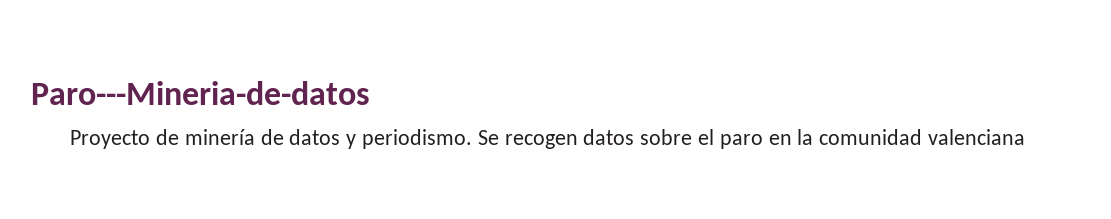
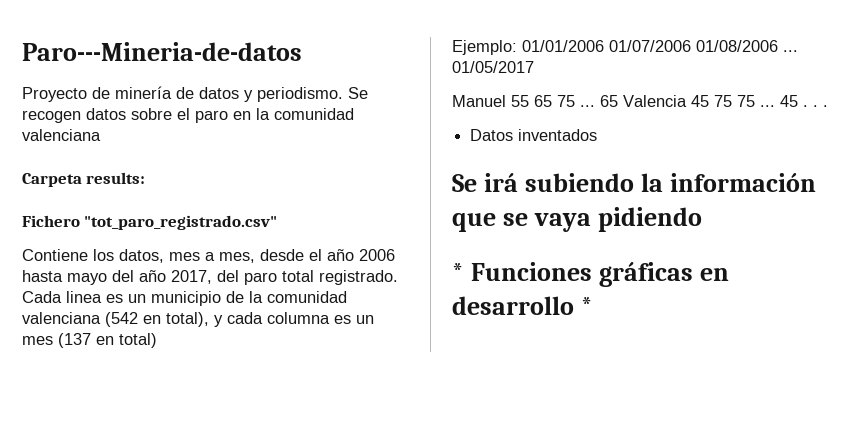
+ Carpeta results:
+ Fichero "tot_paro_registrado.csv"
+ Contiene los datos, mes a mes, desde el año 2006 hasta mayo del año 2017, del paro total registrado. Cada linea es un municipio de la comunidad valenciana (542 en total), y cada columna es un mes (137 en total)
+ Ejemplo: 01/01/2006 01/07/2006 01/08/2006 ... 01/05/2017
+ Manuel 55 65 75 ... 65 Valencia 45 75 75 ... 45 . . .
+ Datos inventados
+ Se irá subiendo la información que se vaya pidiendo
+ * Funciones gráficas en desarrollo *

